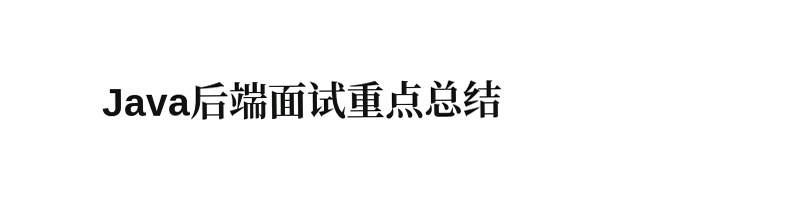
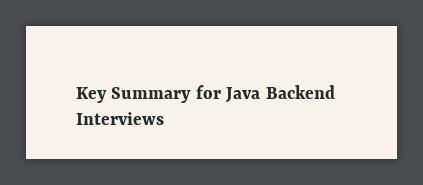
- Java后端面试重点总结
+ Key Summary for Java Backend Interviews

